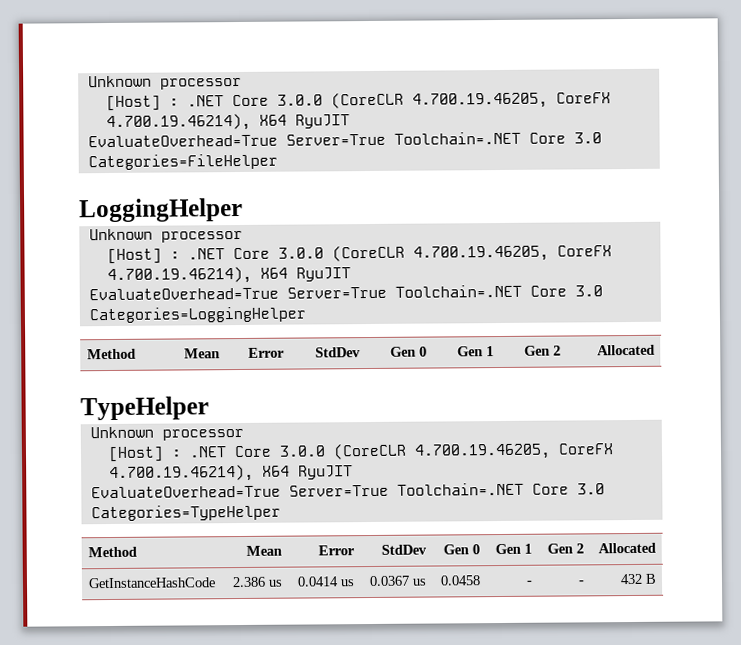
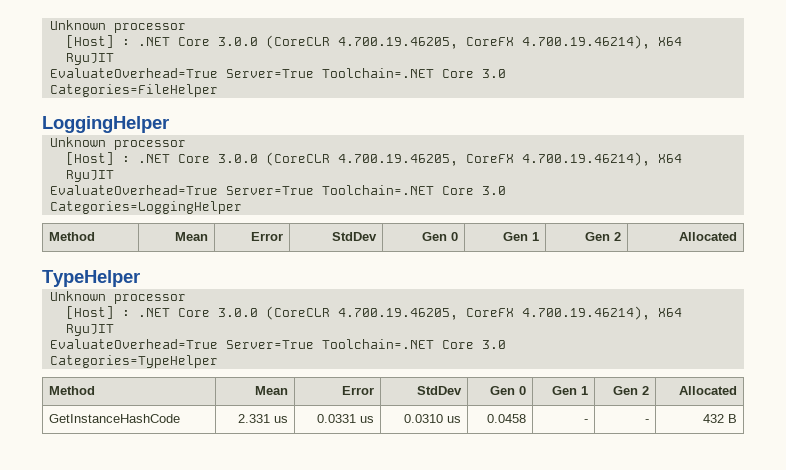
- GetInstanceHashCode | 2.386 us | 0.0414 us | 0.0367 us | 0.0458 | - | - | 432 B
+ GetInstanceHashCode | 2.331 us | 0.0331 us | 0.0310 us | 0.0458 | - | - | 432 B

